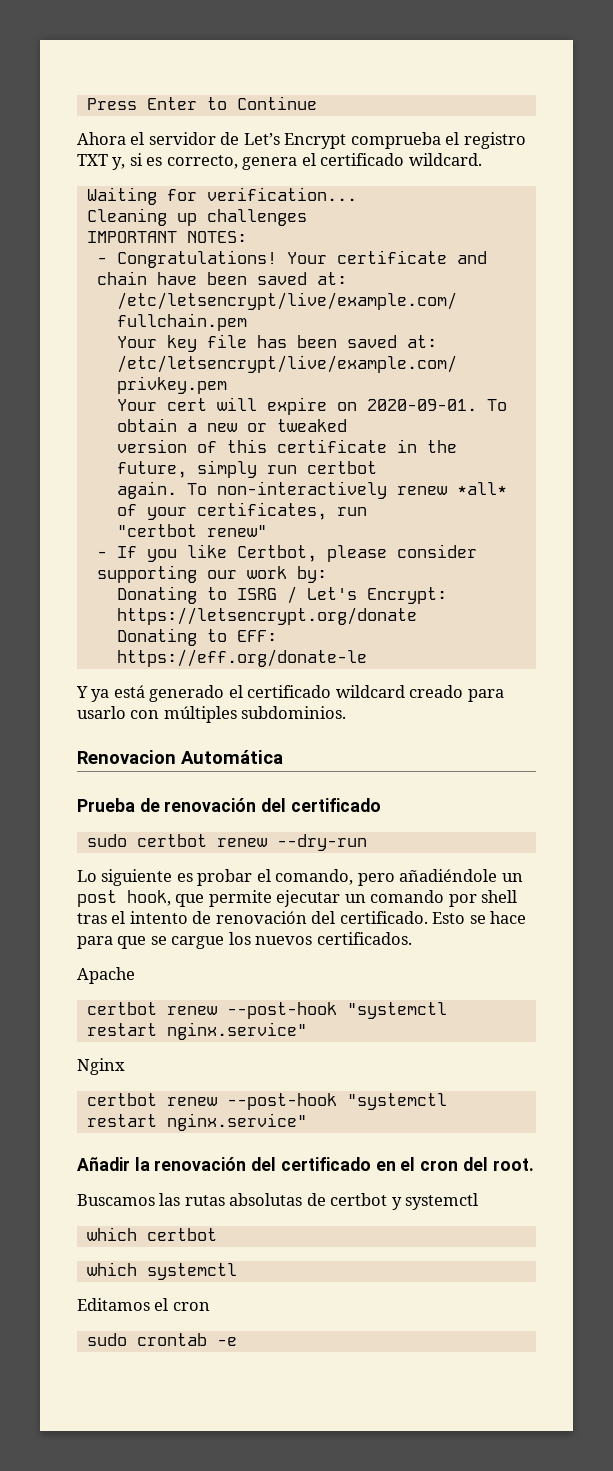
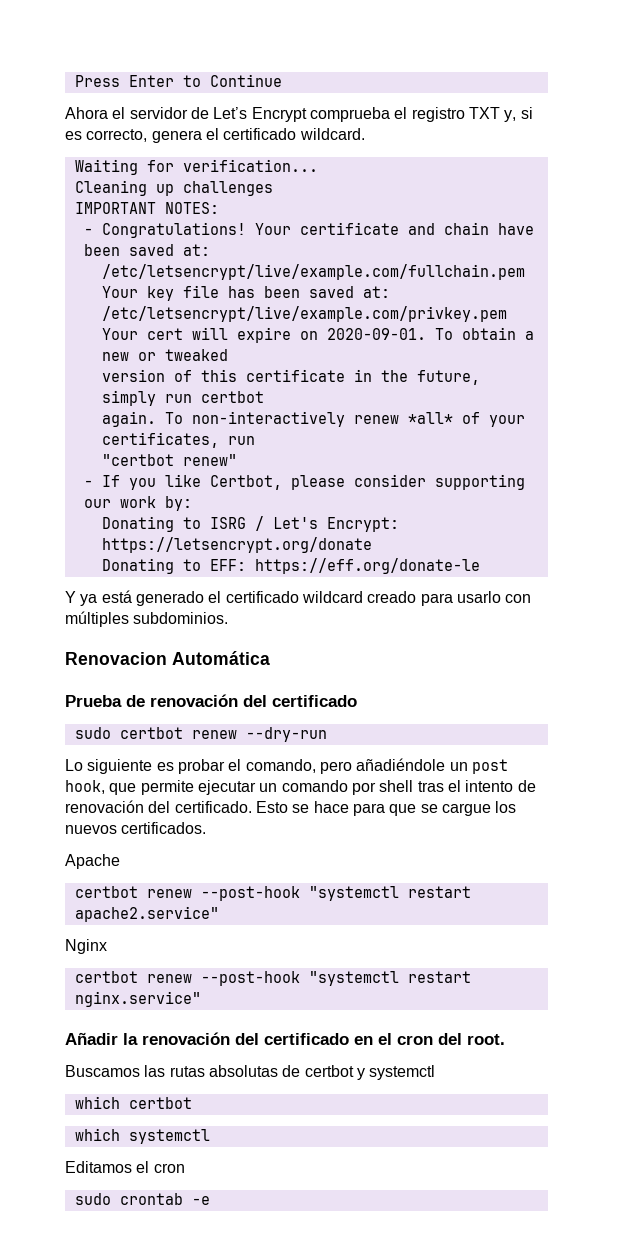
  Apache
- certbot renew --post-hook "systemctl restart nginx.service"
+ certbot renew --post-hook "systemctl restart apache2.service"

